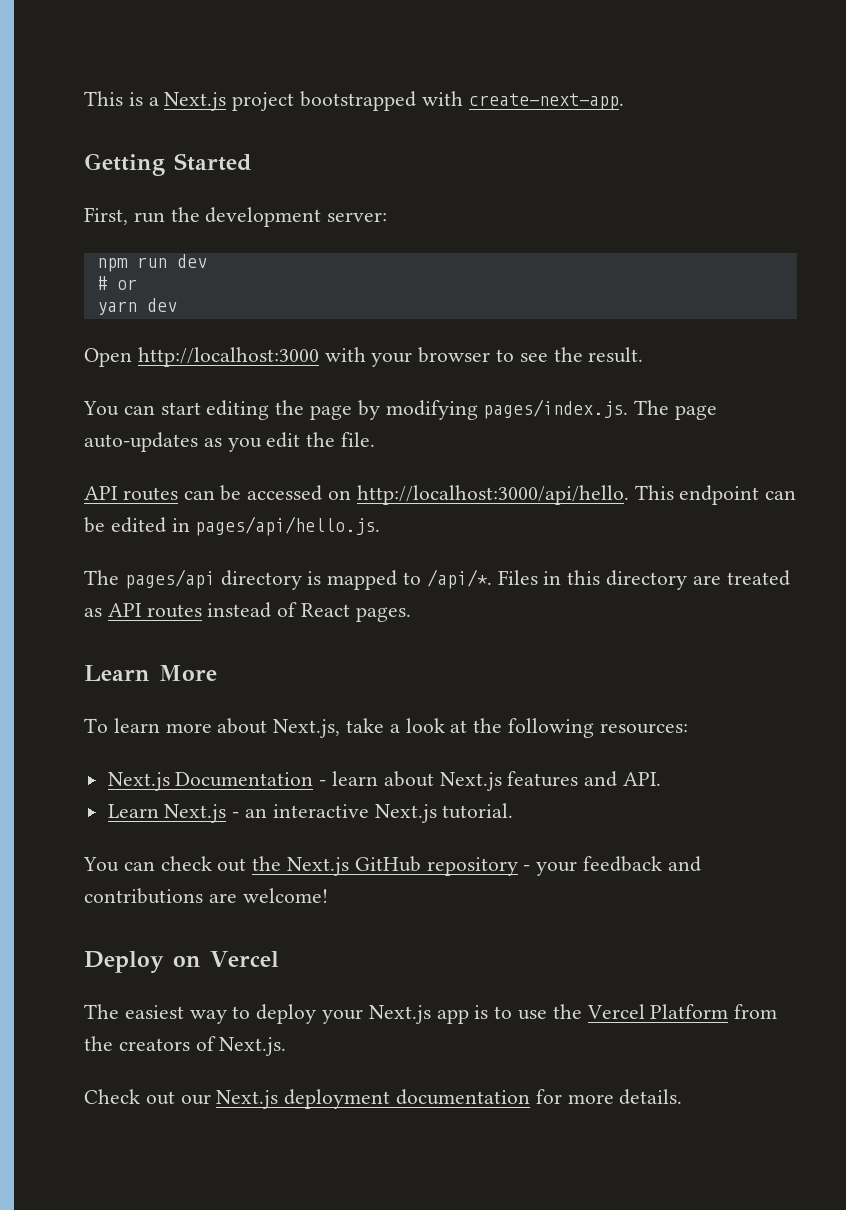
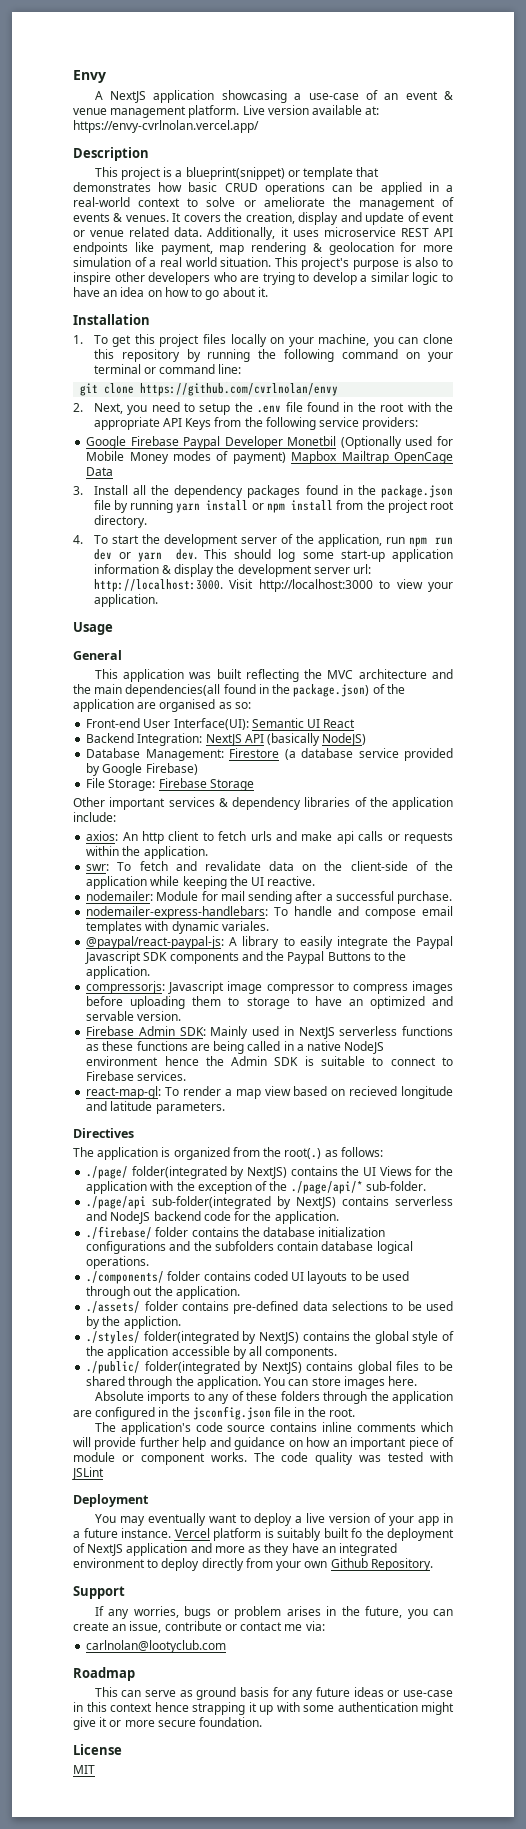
- This is a Next.js project bootstrapped with create-next-app.
- Getting Started
- First, run the development server:
- npm run dev
- # or
- yarn dev
- Open http://localhost:3000 with your browser to see the result.
- You can start editing the page by modifying pages/index.js. The page auto-updates as you edit the file.
- API routes can be accessed on http://localhost:3000/api/hello. This endpoint can be edited in pages/api/hello.js.
- The pages/api directory is mapped to /api/*. Files in this directory are treated as API routes instead of React pages.
- Learn More
- To learn more about Next.js, take a look at the following resources:
- Next.js Documentation - learn about Next.js features and API.
- Learn Next.js - an interactive Next.js tutorial.
- You can check out the Next.js GitHub repository - your feedback and contributions are welcome!
- Deploy on Vercel
- The easiest way to deploy your Next.js app is to use the Vercel Platform from the creators of Next.js.
- Check out our Next.js deployment documentation for more details.
+ Envy
+ A NextJS application showcasing a use-case of an event & venue management platform. Live version available at: https://envy-cvrlnolan.vercel.app/
+ Description
+ This project is a blueprint(snippet) or template that demonstrates how basic CRUD operations can be applied in a real-world context to solve or ameliorate the management of events & venues. It covers the creation, display and update of event or venue related data. Additionally, it uses microservice REST API endpoints like payment, map rendering & geolocation for more simulation of a real world situation. This project's purpose is also to inspire other developers who are trying to develop a similar logic to have an idea on how to go about it.
+ Installation
+ 1. To get this project files locally on your machine, you can clone this repository by running the following command on your terminal or command line:
+ git clone https://github.com/cvrlnolan/envy
+ 2. Next, you need to setup the .env file found in the root with the appropriate API Keys from the following service providers:
+ Google Firebase Paypal Developer Monetbil (Optionally used for Mobile Money modes of payment) Mapbox Mailtrap OpenCage Data
+ 3. Install all the dependency packages found in the package.json file by running yarn install or npm install from the project root directory.
+ 4. To start the development server of the application, run npm run dev or yarn dev. This should log some start-up application information & display the development server url: http://localhost:3000. Visit http://localhost:3000 to view your application.
+ Usage
+ General
+ This application was built reflecting the MVC architecture and the main dependencies(all found in the package.json) of the application are organised as so:
+ Front-end User Interface(UI): Semantic UI React
+ Backend Integration: NextJS API (basically NodeJS)
+ Database Management: Firestore (a database service provided by Google Firebase)
+ File Storage: Firebase Storage
+ Other important services & dependency libraries of the application include:
+ axios: An http client to fetch urls and make api calls or requests within the application.
+ swr: To fetch and revalidate data on the client-side of the application while keeping the UI reactive.
+ nodemailer: Module for mail sending after a successful purchase.
+ nodemailer-express-handlebars: To handle and compose email templates with dynamic variales.
+ @paypal/react-paypal-js: A library to easily integrate the Paypal Javascript SDK components and the Paypal Buttons to the application.
+ compressorjs: Javascript image compressor to compress images before uploading them to storage to have an optimized and servable version.
+ Firebase Admin SDK: Mainly used in NextJS serverless functions as these functions are being called in a native NodeJS environment hence the Admin SDK is suitable to connect to Firebase services.
+ react-map-gl: To render a map view based on recieved longitude and latitude parameters.
+ Directives
+ The application is organized from the root(.) as follows:
+ ./page/ folder(integrated by NextJS) contains the UI Views for the application with the exception of the ./page/api/* sub-folder.
+ ./page/api sub-folder(integrated by NextJS) contains serverless and NodeJS backend code for the application.
+ ./firebase/ folder contains the database initialization configurations and the subfolders contain database logical operations.
+ ./components/ folder contains coded UI layouts to be used through out the application.
+ ./assets/ folder contains pre-defined data selections to be used by the appliction.
+ ./styles/ folder(integrated by NextJS) contains the global style of the application accessible by all components.
+ ./public/ folder(integrated by NextJS) contains global files to be shared through the application. You can store images here.
+ Absolute imports to any of these folders through the application are configured in the jsconfig.json file in the root.
+ The application's code source contains inline comments which will provide further help and guidance on how an important piece of module or component works. The code quality was tested with JSLint
+ Deployment
+ You may eventually want to deploy a live version of your app in a future instance. Vercel platform is suitably built fo the deployment of NextJS application and more as they have an integrated environment to deploy directly from your own Github Repository.
+ Support
+ If any worries, bugs or problem arises in the future, you can create an issue, contribute or contact me via:
+ carlnolan@lootyclub.com
+ Roadmap
+ This can serve as ground basis for any future ideas or use-case in this context hence strapping it up with some authentication might give it or more secure foundation.
+ License
+ MIT

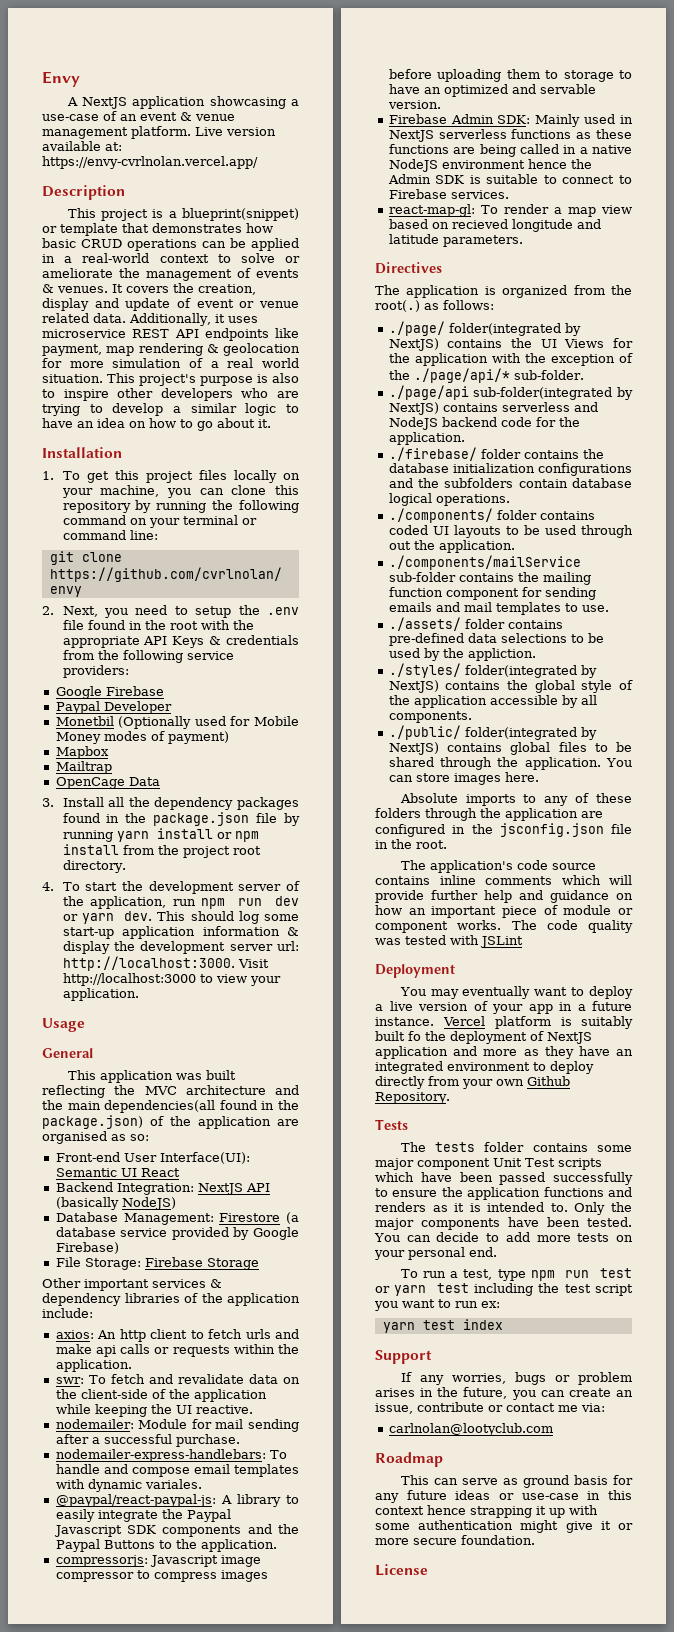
- 2. Next, you need to setup the .env file found in the root with the appropriate API Keys from the following service providers:
+ 2. Next, you need to setup the .env file found in the root with the appropriate API Keys & credentials from the following service providers:
- Google Firebase Paypal Developer Monetbil (Optionally used for Mobile Money modes of payment) Mapbox Mailtrap OpenCage Data
+ Google Firebase
+ Paypal Developer
+ Monetbil (Optionally used for Mobile Money modes of payment)
+ Mapbox
+ Mailtrap
+ OpenCage Data
+ ./components/mailService sub-folder contains the mailing function component for sending emails and mail templates to use.
+ Tests
+ The tests folder contains some major component Unit Test scripts which have been passed successfully to ensure the application functions and renders as it is intended to. Only the major components have been tested. You can decide to add more tests on your personal end.
+ To run a test, type npm run test or yarn test including the test script you want to run ex:
+ yarn test index
- MIT

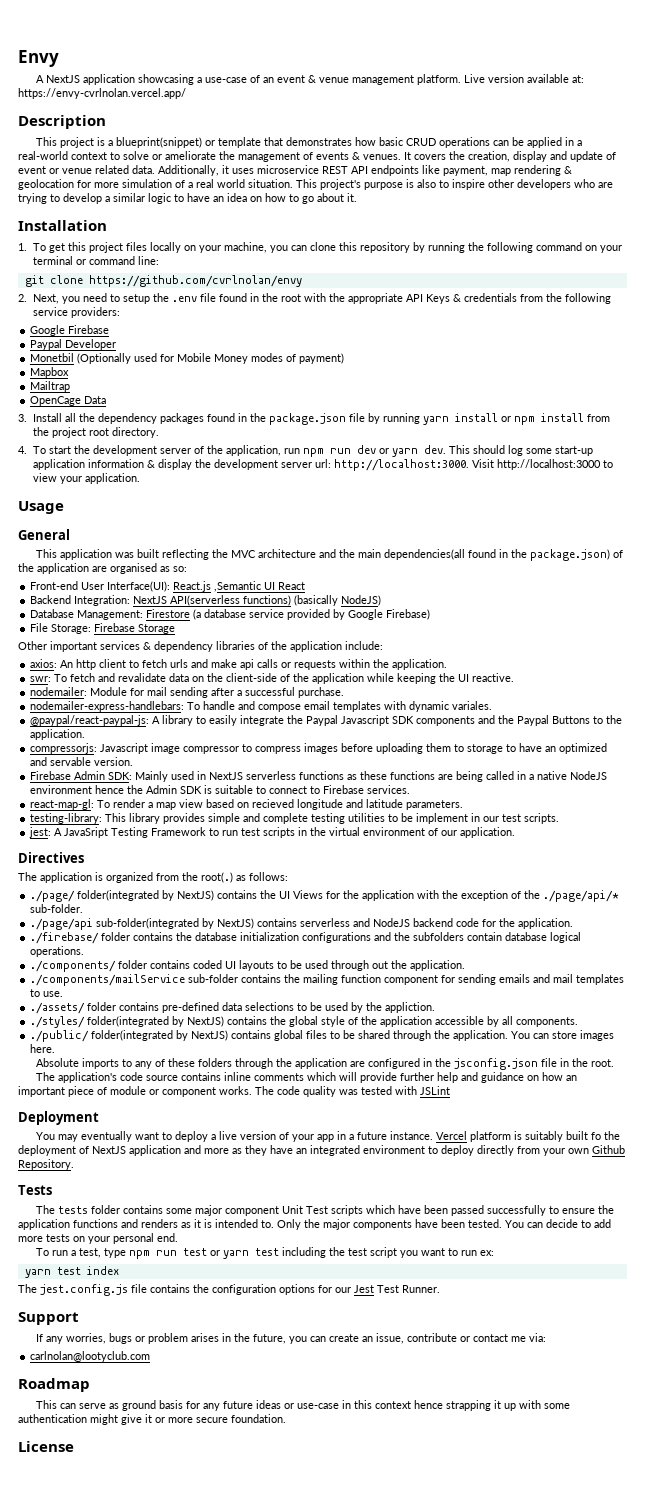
- Front-end User Interface(UI): Semantic UI React
+ Front-end User Interface(UI): React.js ,Semantic UI React
- Backend Integration: NextJS API (basically NodeJS)
+ Backend Integration: NextJS API(serverless functions) (basically NodeJS)
+ testing-library: This library provides simple and complete testing utilities to be implement in our test scripts.
+ jest: A JavaSript Testing Framework to run test scripts in the virtual environment of our application.
+ The jest.config.js file contains the configuration options for our Jest Test Runner.

